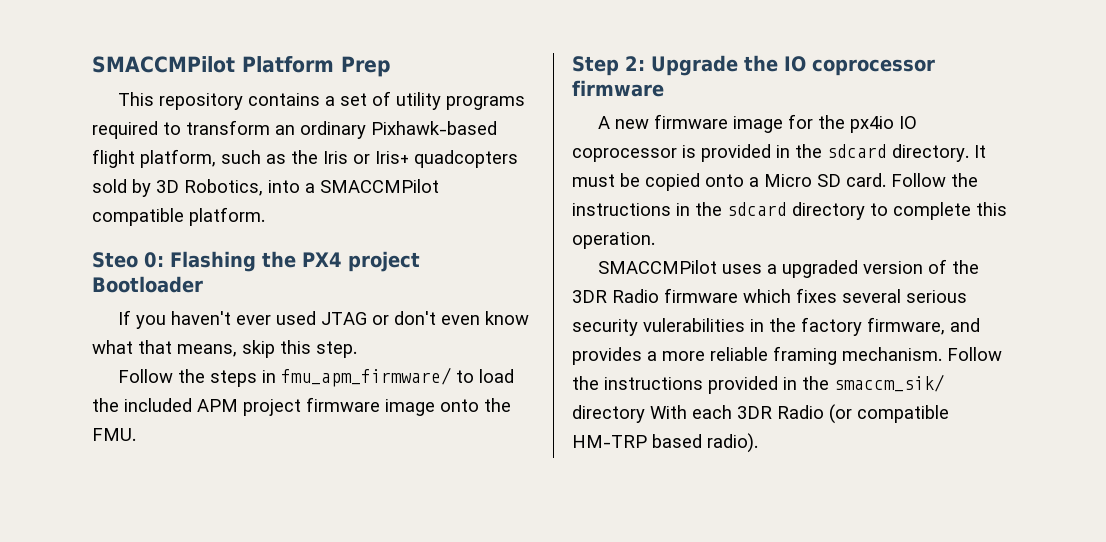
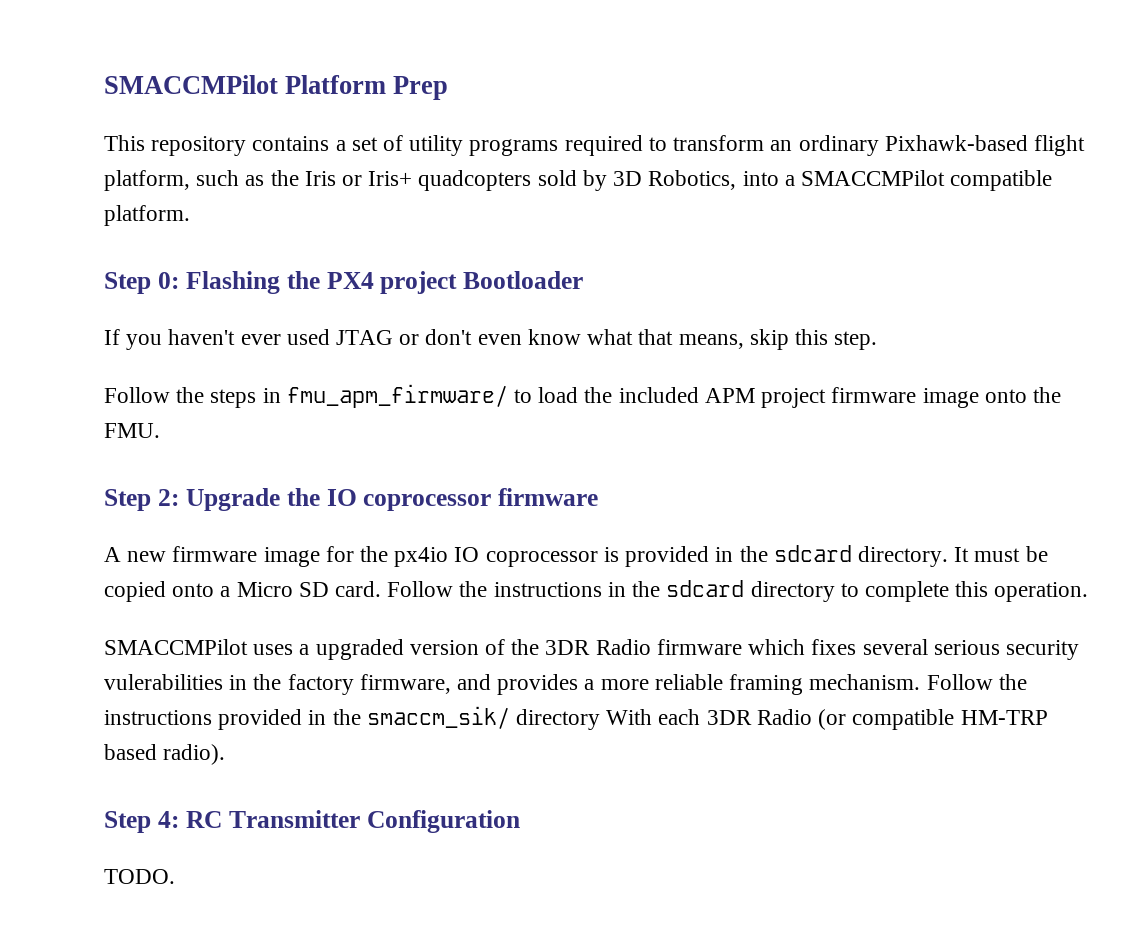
- Steo 0: Flashing the PX4 project Bootloader
+ Step 0: Flashing the PX4 project Bootloader
+ Step 4: RC Transmitter Configuration
+ TODO.

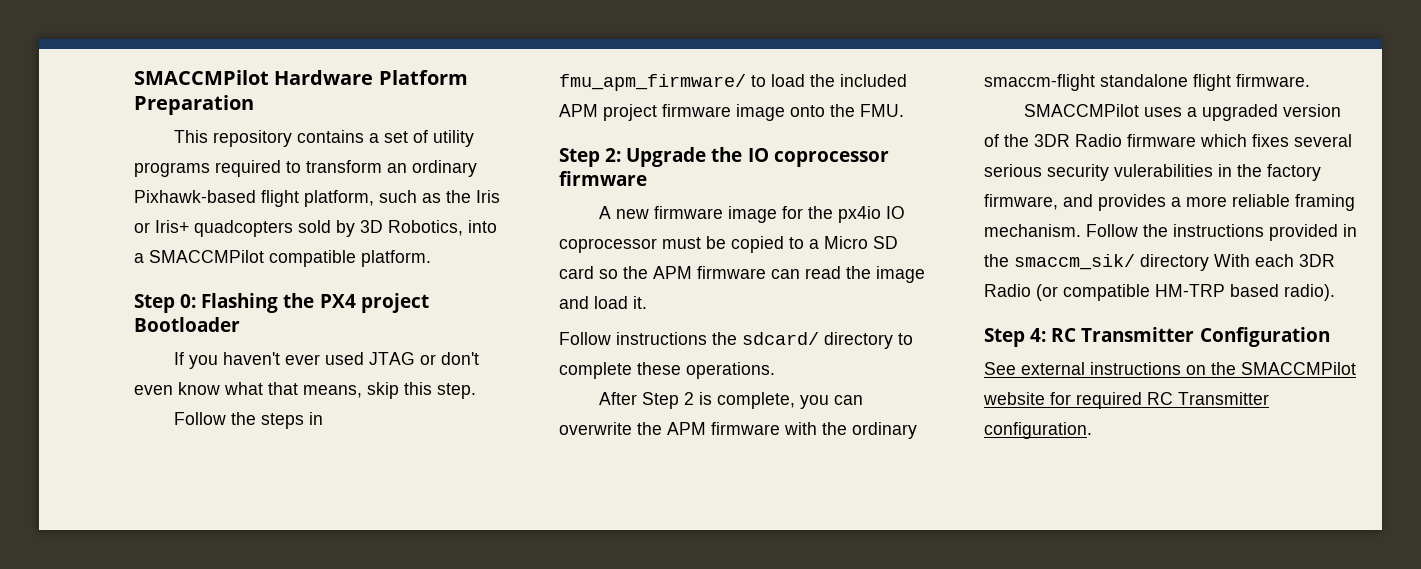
- SMACCMPilot Platform Prep
+ SMACCMPilot Hardware Platform Preparation
- A new firmware image for the px4io IO coprocessor is provided in the sdcard directory. It must be copied onto a Micro SD card. Follow the instructions in the sdcard directory to complete this operation.
+ A new firmware image for the px4io IO coprocessor must be copied to a Micro SD card so the APM firmware can read the image and load it.
+ Follow instructions the sdcard/ directory to complete these operations.
+ After Step 2 is complete, you can overwrite the APM firmware with the ordinary smaccm-flight standalone flight firmware.
- TODO.
+ See external instructions on the SMACCMPilot website for required RC Transmitter configuration.

